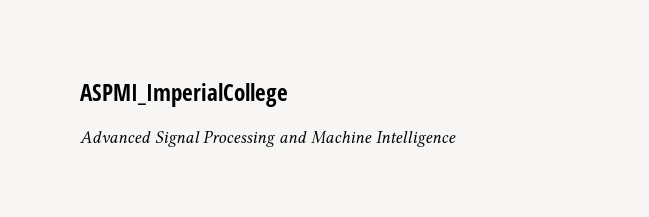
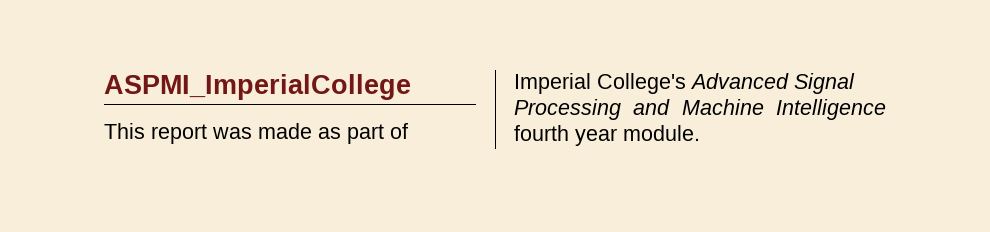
- Advanced Signal Processing and Machine Intelligence
+ This report was made as part of Imperial College's Advanced Signal Processing and Machine Intelligence fourth year module.

